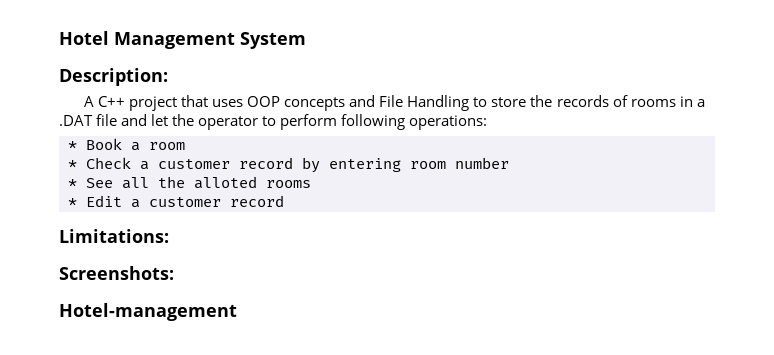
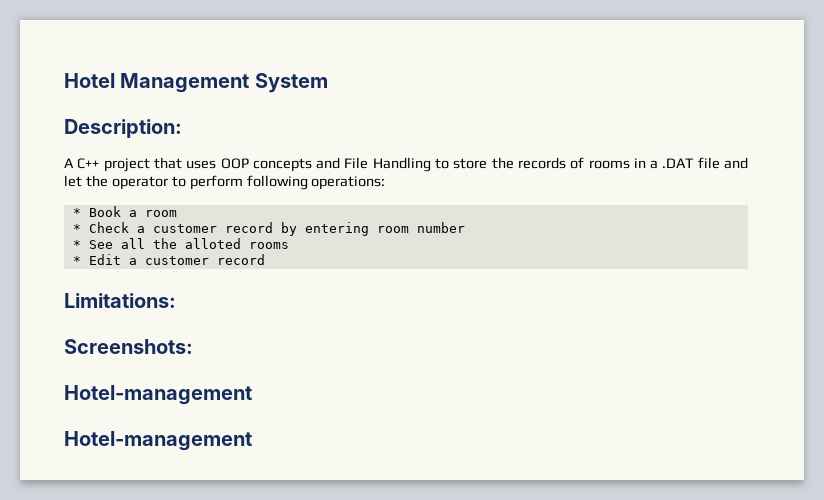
  Screenshots:
+ Hotel-management

